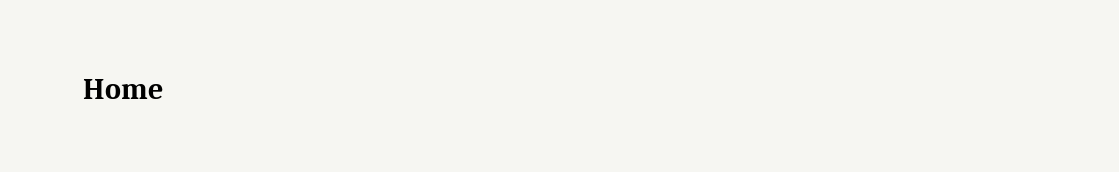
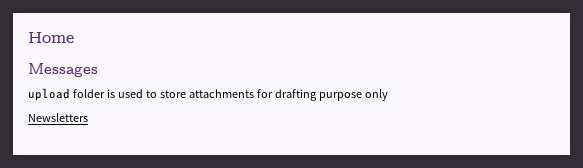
+ Messages
+ upload folder is used to store attachments for drafting purpose only
+ Newsletters

